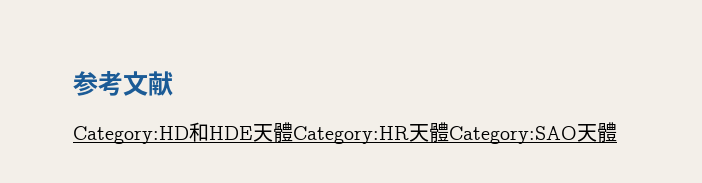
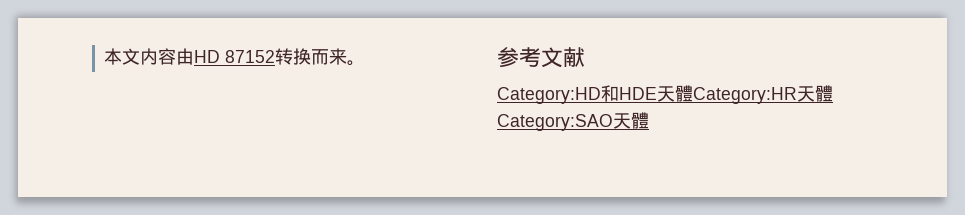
+ 本文内容由HD 87152转换而来。

